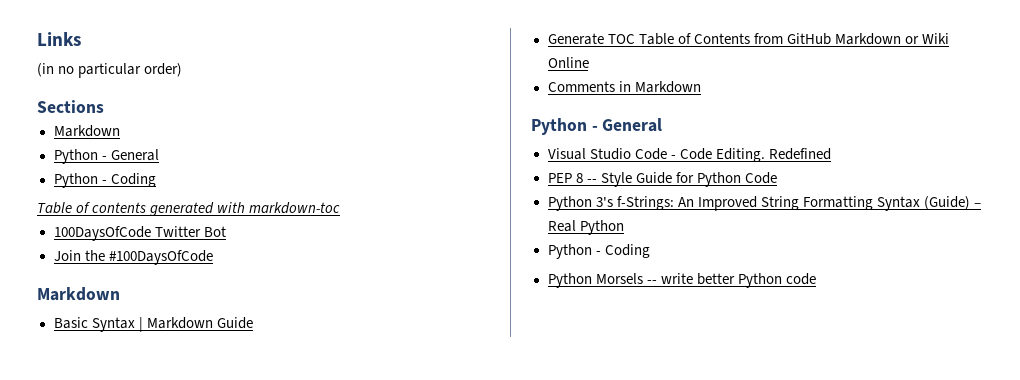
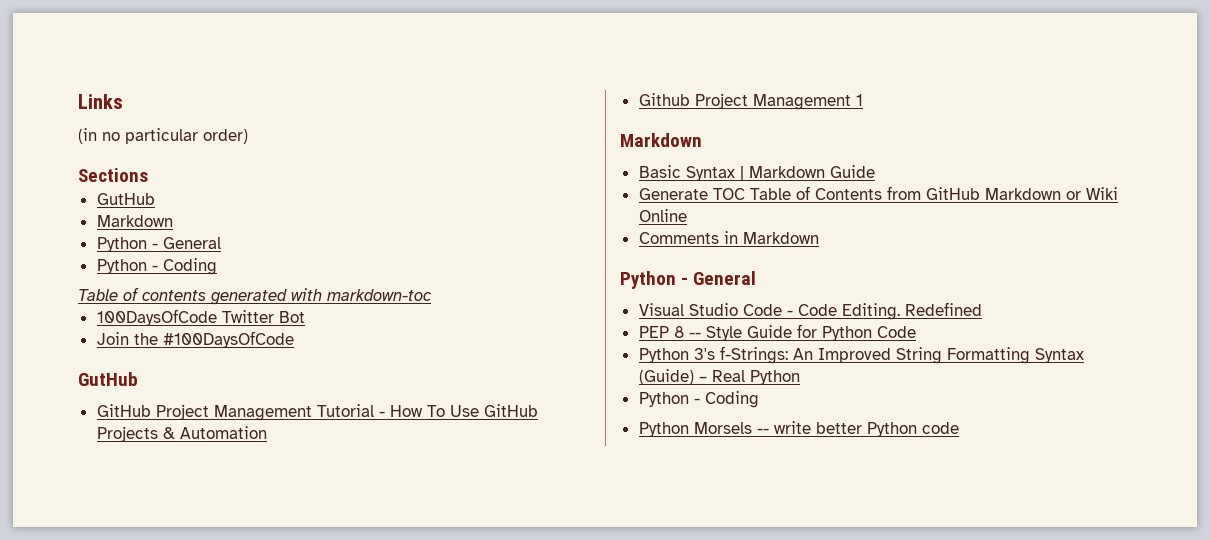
  Sections
+ GutHub
  Join the #100DaysOfCode
+ GutHub
+ GitHub Project Management Tutorial - How To Use GitHub Projects & Automation
+ Github Project Management 1

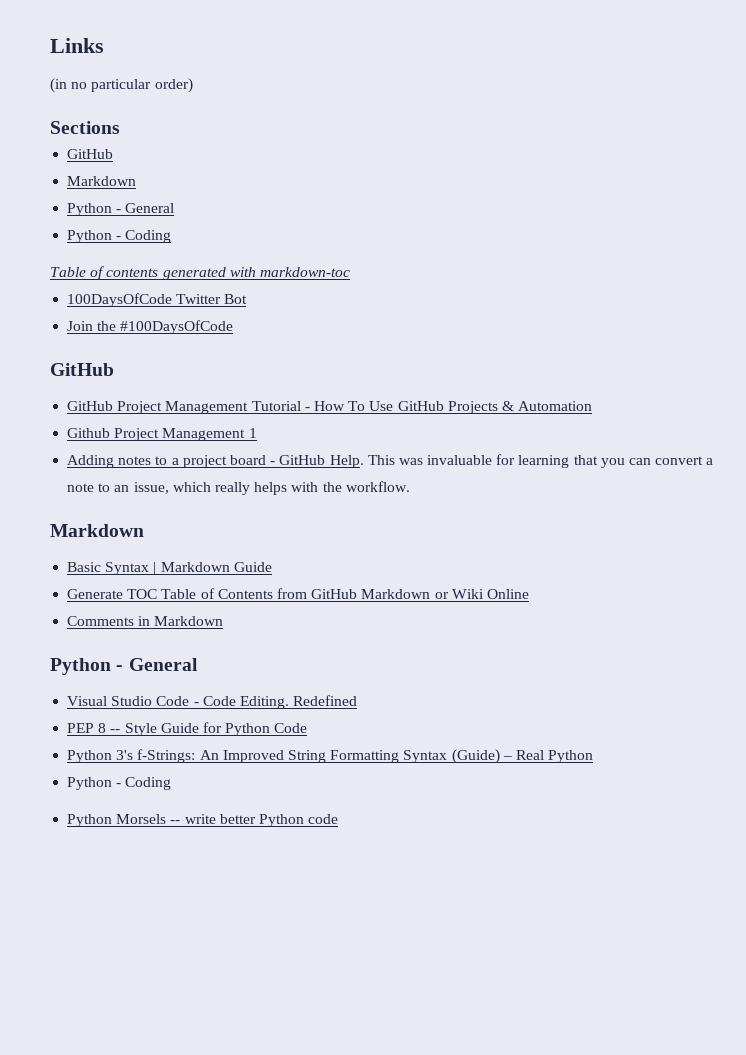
  Sections
- GutHub
+ GitHub
  Join the #100DaysOfCode
- GutHub
+ GitHub
+ Adding notes to a project board - GitHub Help. This was invaluable for learning that you can convert a note to an issue, which really helps with the workflow.

